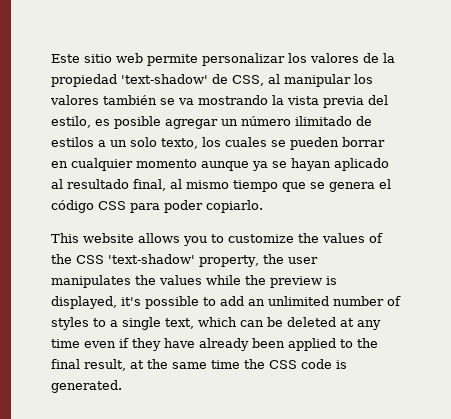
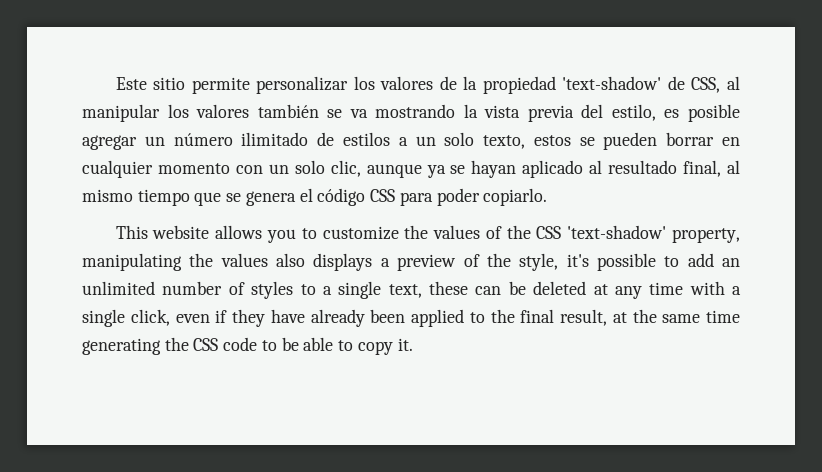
- Este sitio web permite personalizar los valores de la propiedad 'text-shadow' de CSS, al manipular los valores también se va mostrando la vista previa del estilo, es posible agregar un número ilimitado de estilos a un solo texto, los cuales se pueden borrar en cualquier momento aunque ya se hayan aplicado al resultado final, al mismo tiempo que se genera el código CSS para poder copiarlo.
+ Este sitio permite personalizar los valores de la propiedad 'text-shadow' de CSS, al manipular los valores también se va mostrando la vista previa del estilo, es posible agregar un número ilimitado de estilos a un solo texto, estos se pueden borrar en cualquier momento con un solo clic, aunque ya se hayan aplicado al resultado final, al mismo tiempo que se genera el código CSS para poder copiarlo.
- This website allows you to customize the values of the CSS 'text-shadow' property, the user manipulates the values while the preview is displayed, it's possible to add an unlimited number of styles to a single text, which can be deleted at any time even if they have already been applied to the final result, at the same time the CSS code is generated.
+ This website allows you to customize the values of the CSS 'text-shadow' property, manipulating the values also displays a preview of the style, it's possible to add an unlimited number of styles to a single text, these can be deleted at any time with a single click, even if they have already been applied to the final result, at the same time generating the CSS code to be able to copy it.

